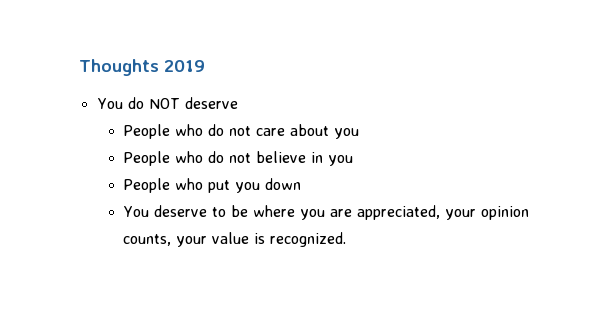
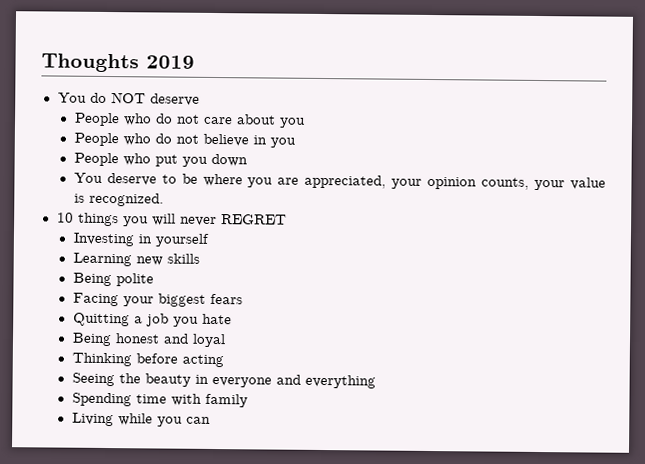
+ 10 things you will never REGRET
+ Investing in yourself
+ Learning new skills
+ Being polite
+ Facing your biggest fears
+ Quitting a job you hate
+ Being honest and loyal
+ Thinking before acting
+ Seeing the beauty in everyone and everything
+ Spending time with family
+ Living while you can

